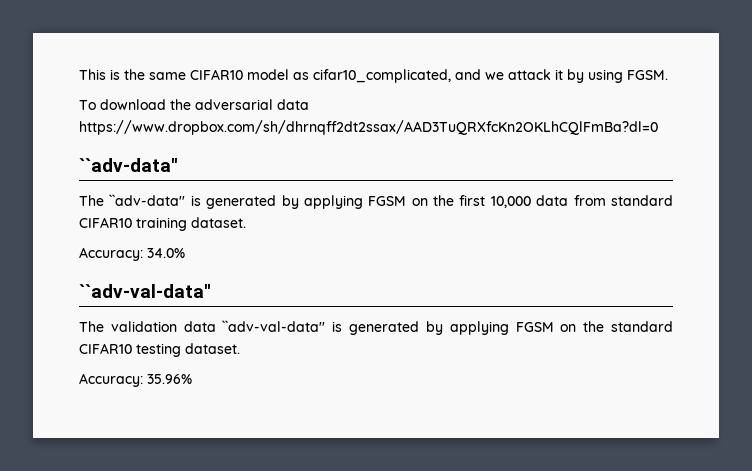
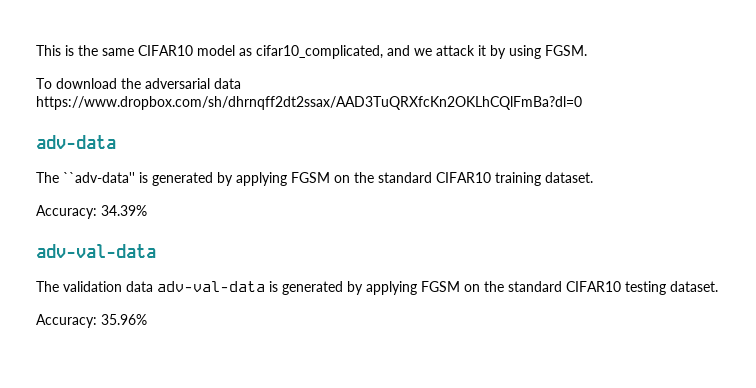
  To download the adversarial data https://www.dropbox.com/sh/dhrnqff2dt2ssax/AAD3TuQRXfcKn2OKLhCQlFmBa?dl=0
- ``adv-data''
+ adv-data
- The ``adv-data'' is generated by applying FGSM on the first 10,000 data from standard CIFAR10 training dataset.
+ The ``adv-data'' is generated by applying FGSM on the standard CIFAR10 training dataset.
- Accuracy: 34.0%
- ``adv-val-data''
+ Accuracy: 34.39%
+ adv-val-data
- The validation data ``adv-val-data'' is generated by applying FGSM on the standard CIFAR10 testing dataset.
+ The validation data adv-val-data is generated by applying FGSM on the standard CIFAR10 testing dataset.

